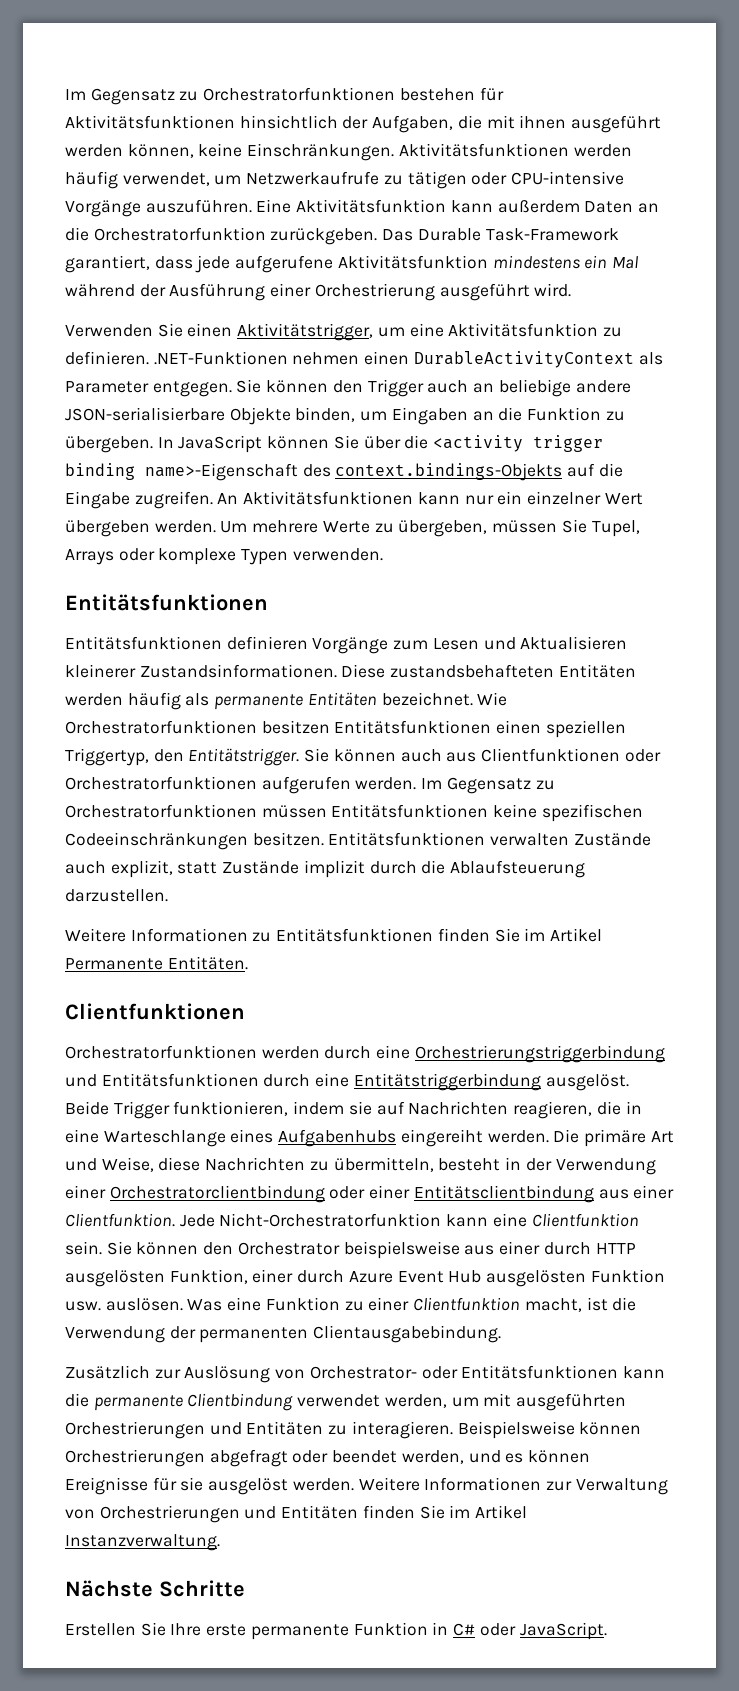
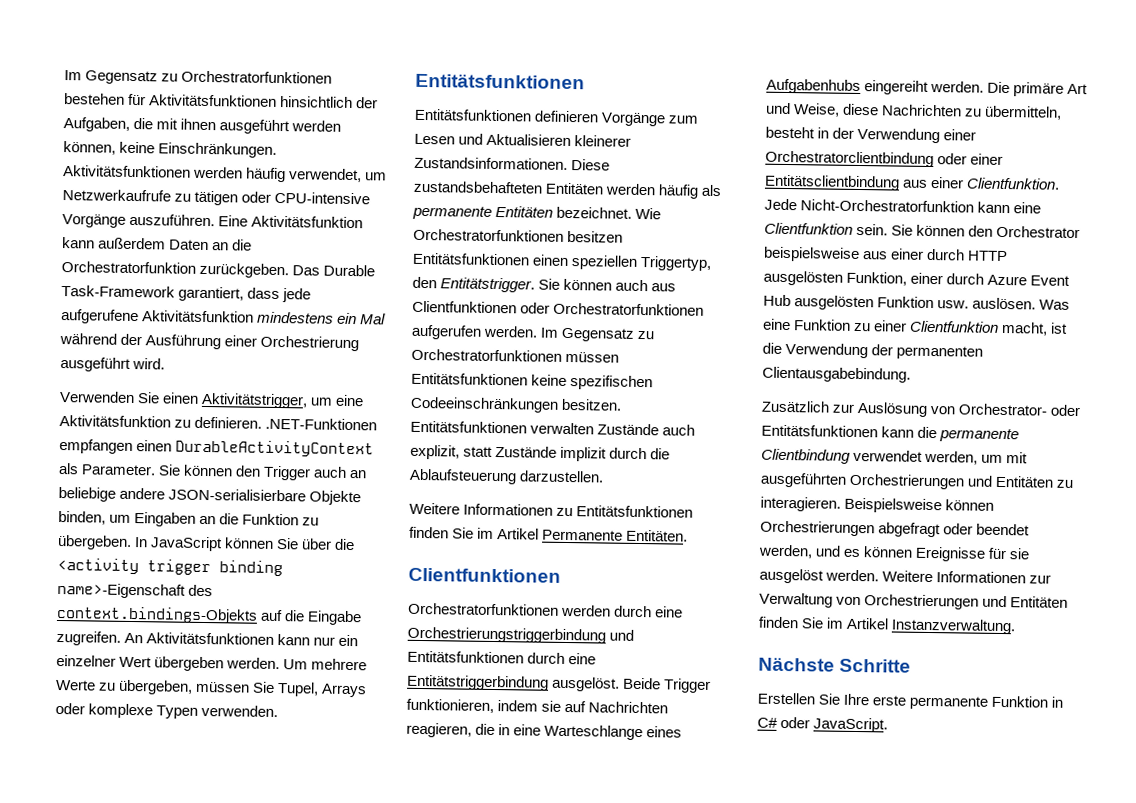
- Verwenden Sie einen Aktivitätstrigger, um eine Aktivitätsfunktion zu definieren. .NET-Funktionen nehmen einen DurableActivityContext als Parameter entgegen.
+ Verwenden Sie einen Aktivitätstrigger, um eine Aktivitätsfunktion zu definieren. .NET-Funktionen empfangen einen DurableActivityContext als Parameter.

